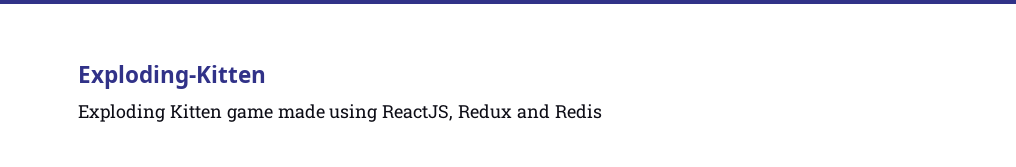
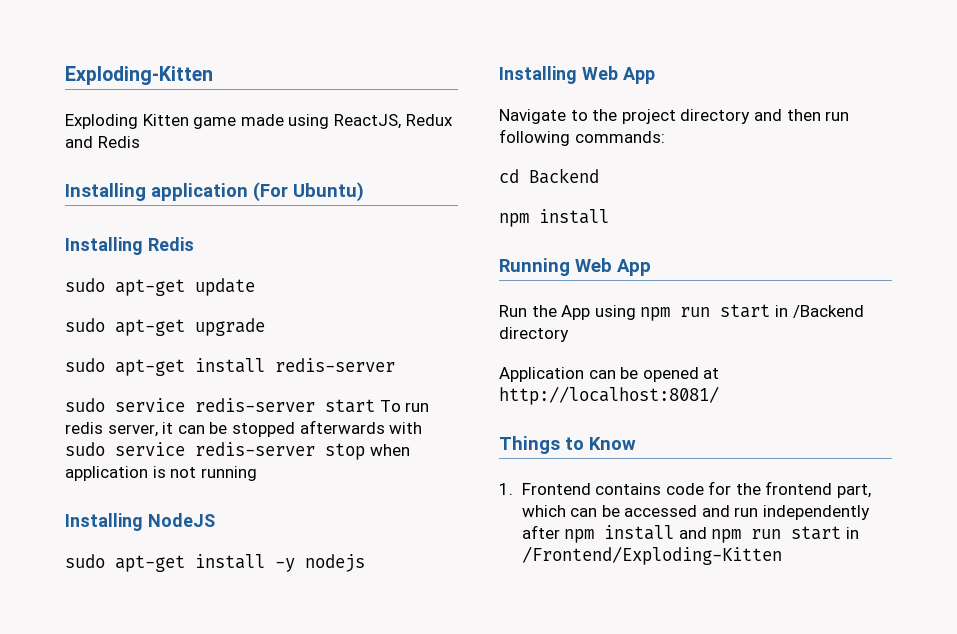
+ Installing application (For Ubuntu)
+ Installing Redis
+ sudo apt-get update
+ sudo apt-get upgrade
+ sudo apt-get install redis-server
+ sudo service redis-server start To run redis server, it can be stopped afterwards with sudo service redis-server stop when application is not running
+ Installing NodeJS
+ sudo apt-get install -y nodejs
+ Installing Web App
+ Navigate to the project directory and then run following commands:
+ cd Backend
+ npm install
+ Running Web App
+ Run the App using npm run start in /Backend directory
+ Application can be opened at http://localhost:8081/
+ Things to Know
+ 1. Frontend contains code for the frontend part, which can be accessed and run independently after npm install and npm run start in /Frontend/Exploding-Kitten

